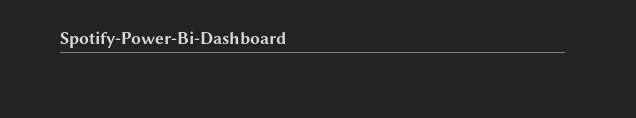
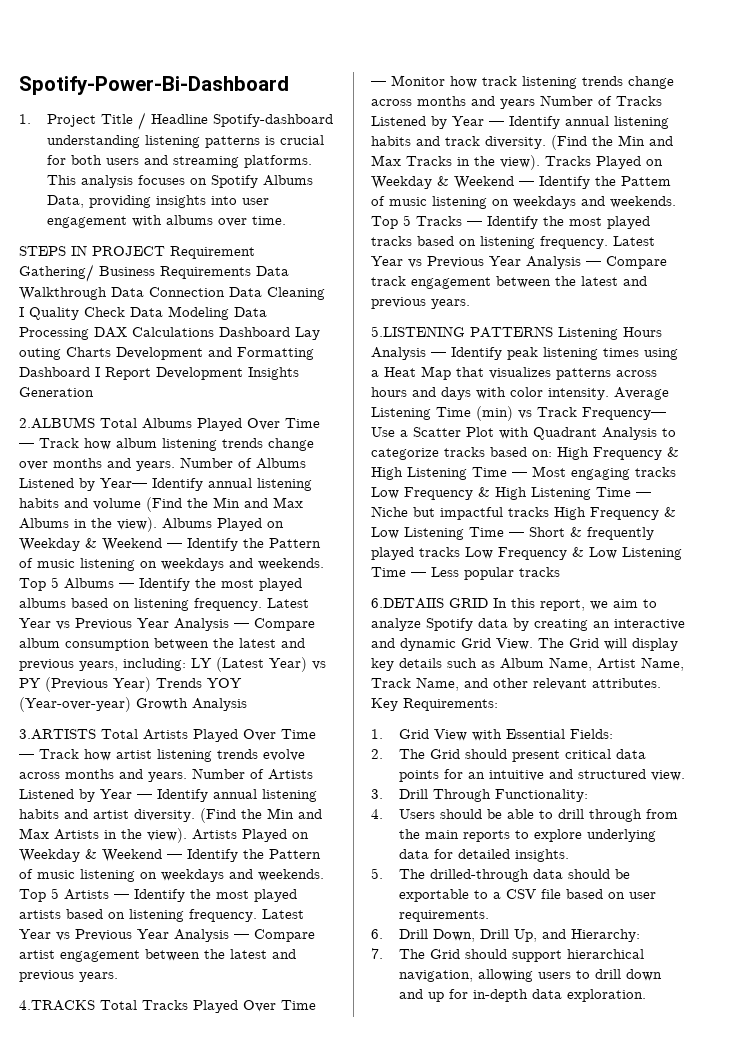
+ 1. Project Title / Headline Spotify-dashboard understanding listening patterns is crucial for both users and streaming platforms. This analysis focuses on Spotify Albums Data, providing insights into user engagement with albums over time.
+ STEPS IN PROJECT Requirement Gathering/ Business Requirements Data Walkthrough Data Connection Data Cleaning I Quality Check Data Modeling Data Processing DAX Calculations Dashboard Lay outing Charts Development and Formatting Dashboard I Report Development Insights Generation
+ 2.ALBUMS Total Albums Played Over Time — Track how album listening trends change over months and years. Number of Albums Listened by Year— Identify annual listening habits and volume (Find the Min and Max Albums in the view). Albums Played on Weekday & Weekend — Identify the Pattern of music listening on weekdays and weekends. Top 5 Albums — Identify the most played albums based on listening frequency. Latest Year vs Previous Year Analysis — Compare album consumption between the latest and previous years, including: LY (Latest Year) vs PY (Previous Year) Trends YOY (Year-over-year) Growth Analysis
+ 3.ARTISTS Total Artists Played Over Time — Track how artist listening trends evolve across months and years. Number of Artists Listened by Year — Identify annual listening habits and artist diversity. (Find the Min and Max Artists in the view). Artists Played on Weekday & Weekend — Identify the Pattern of music listening on weekdays and weekends. Top 5 Artists — Identify the most played artists based on listening frequency. Latest Year vs Previous Year Analysis — Compare artist engagement between the latest and previous years.
+ 4.TRACKS Total Tracks Played Over Time — Monitor how track listening trends change across months and years Number of Tracks Listened by Year — Identify annual listening habits and track diversity. (Find the Min and Max Tracks in the view). Tracks Played on Weekday & Weekend — Identify the Pattem of music listening on weekdays and weekends. Top 5 Tracks — Identify the most played tracks based on listening frequency. Latest Year vs Previous Year Analysis — Compare track engagement between the latest and previous years.
+ 5.LISTENING PATTERNS Listening Hours Analysis — Identify peak listening times using a Heat Map that visualizes patterns across hours and days with color intensity. Average Listening Time (min) vs Track Frequency— Use a Scatter Plot with Quadrant Analysis to categorize tracks based on: High Frequency & High Listening Time — Most engaging tracks Low Frequency & High Listening Time — Niche but impactful tracks High Frequency & Low Listening Time — Short & frequently played tracks Low Frequency & Low Listening Time — Less popular tracks
+ 6.DETAIIS GRID In this report, we aim to analyze Spotify data by creating an interactive and dynamic Grid View. The Grid will display key details such as Album Name, Artist Name, Track Name, and other relevant attributes. Key Requirements:
+ 1. Grid View with Essential Fields:
+ 2. The Grid should present critical data points for an intuitive and structured view.
+ 3. Drill Through Functionality:
+ 4. Users should be able to drill through from the main reports to explore underlying data for detailed insights.
+ 5. The drilled-through data should be exportable to a CSV file based on user requirements.
+ 6. Drill Down, Drill Up, and Hierarchy:
+ 7. The Grid should support hierarchical navigation, allowing users to drill down and up for in-depth data exploration.

